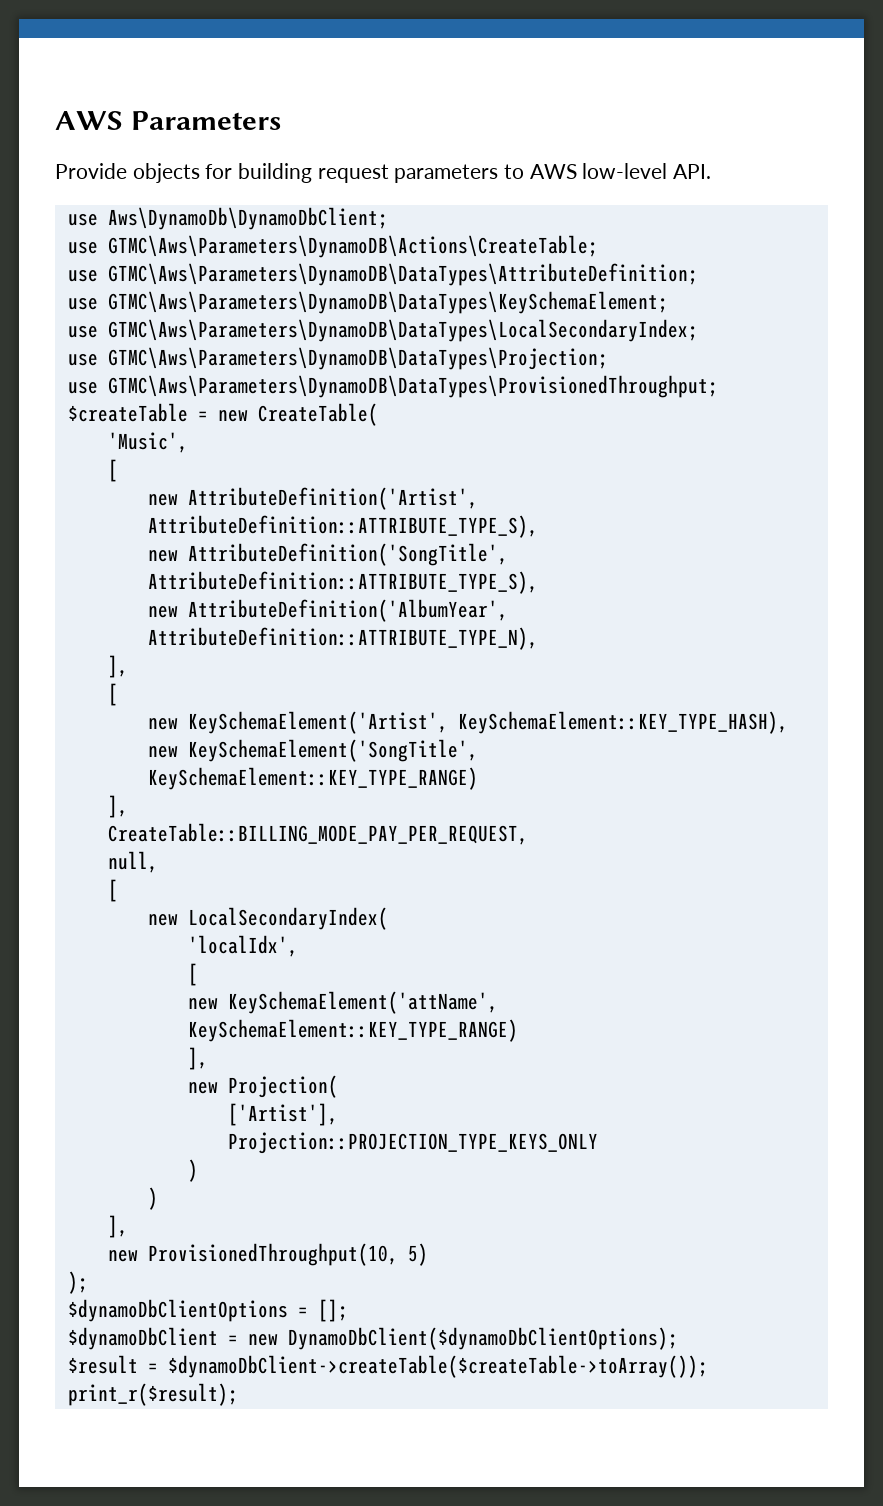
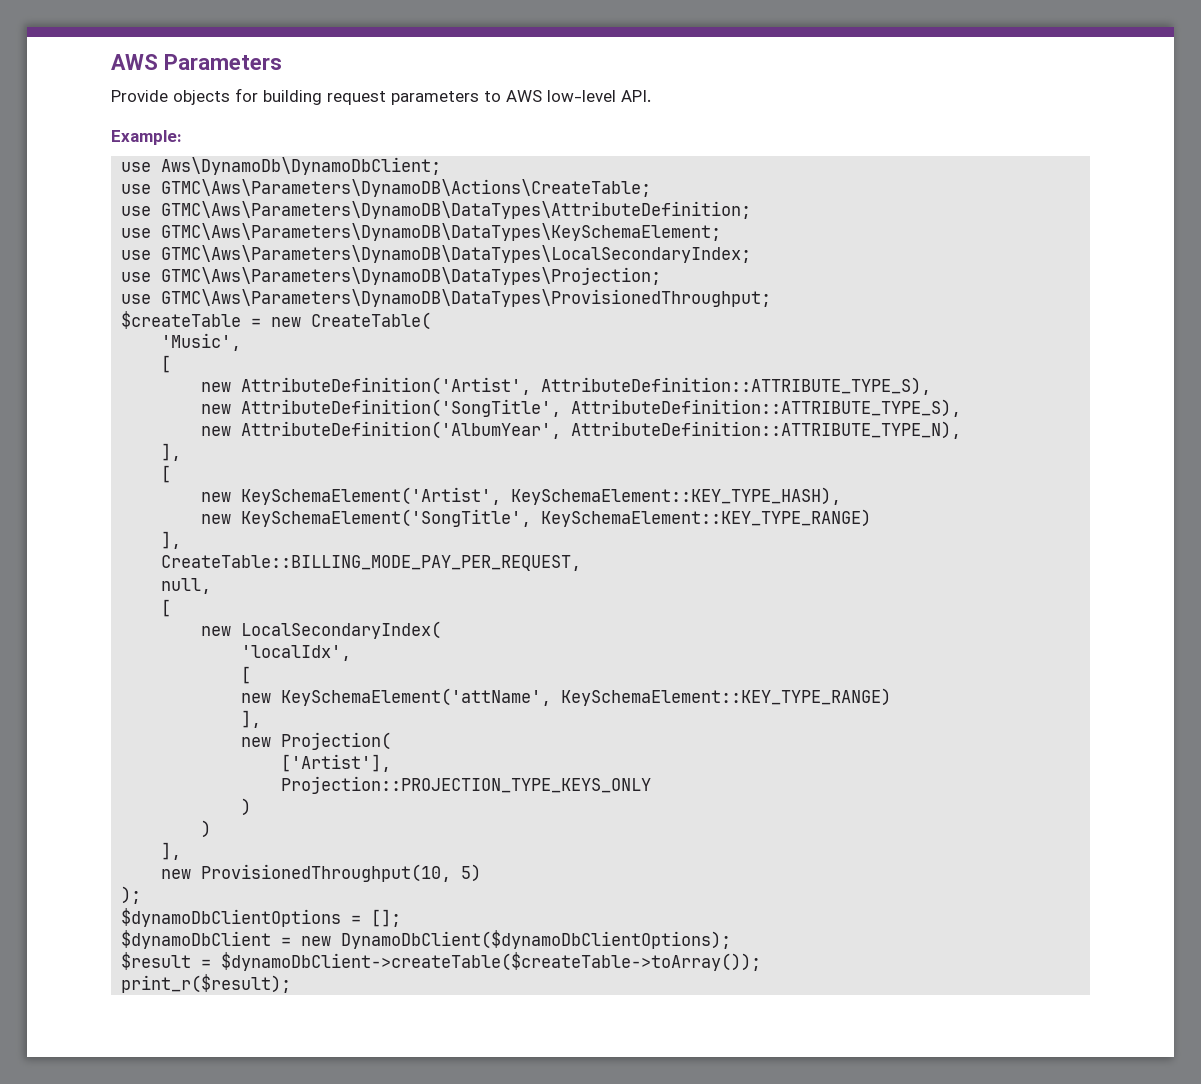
+ Example:

